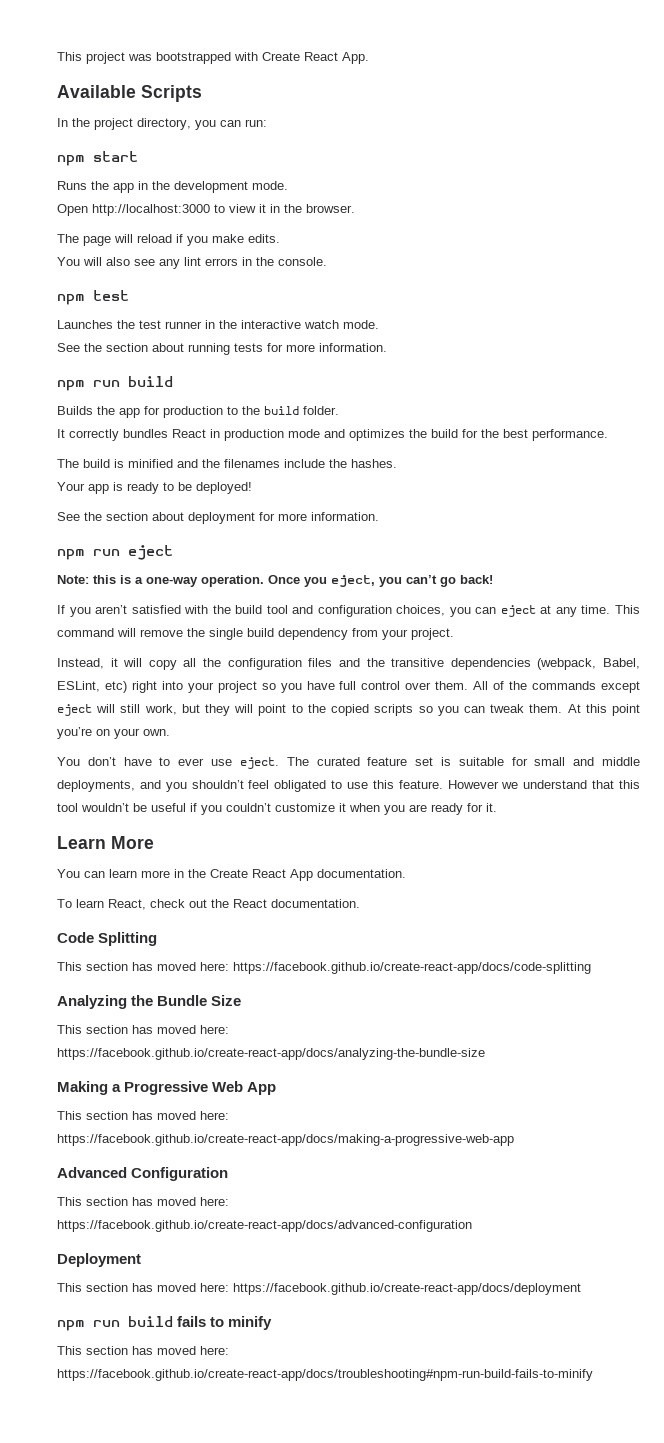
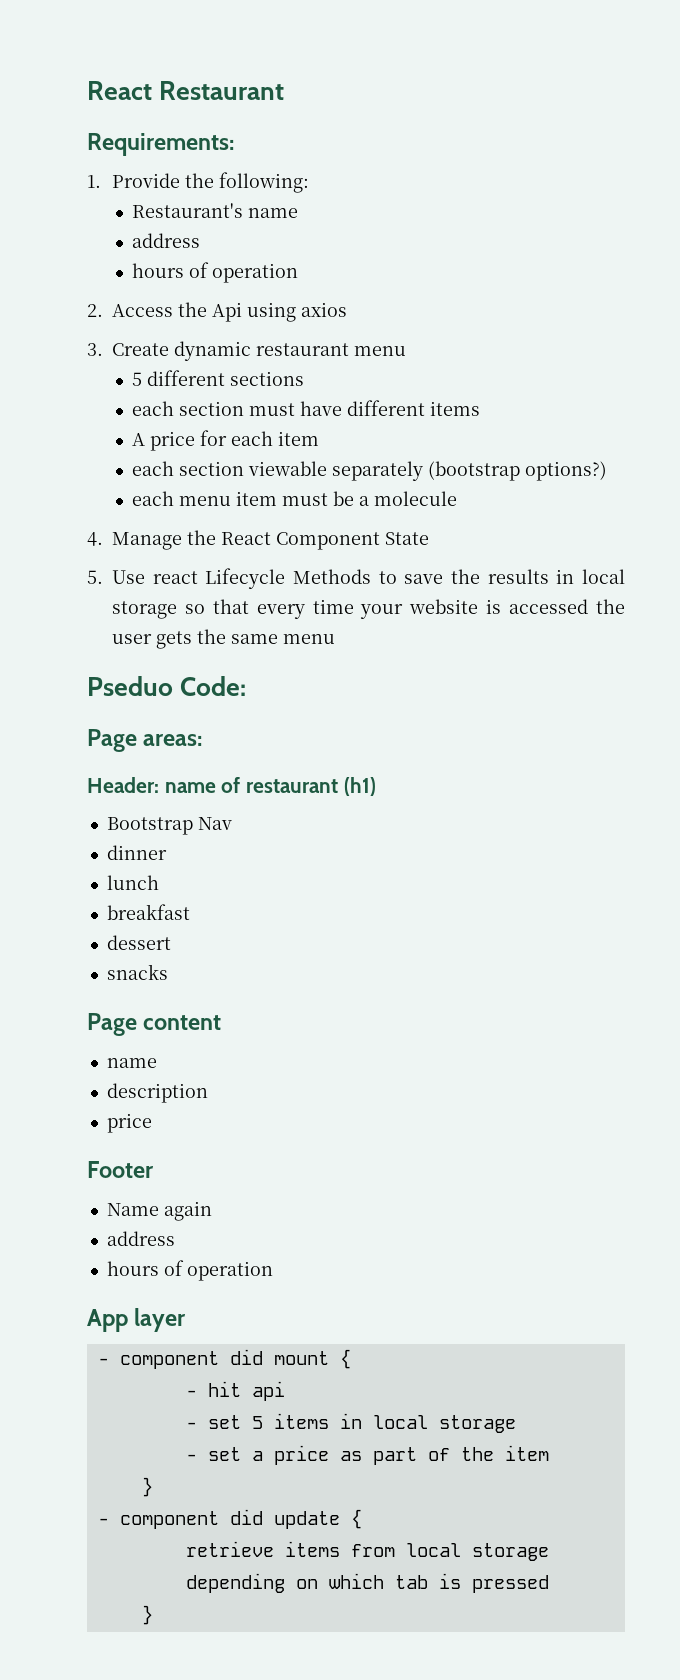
- This project was bootstrapped with Create React App.
- Available Scripts
- In the project directory, you can run:
- npm start
- Runs the app in the development mode.
- Open http://localhost:3000 to view it in the browser.
- The page will reload if you make edits.
- You will also see any lint errors in the console.
- npm test
- Launches the test runner in the interactive watch mode.
- See the section about running tests for more information.
- npm run build
- Builds the app for production to the build folder.
- It correctly bundles React in production mode and optimizes the build for the best performance.
- The build is minified and the filenames include the hashes.
- Your app is ready to be deployed!
- See the section about deployment for more information.
- npm run eject
- Note: this is a one-way operation. Once you eject, you can’t go back!
- If you aren’t satisfied with the build tool and configuration choices, you can eject at any time. This command will remove the single build dependency from your project.
- Instead, it will copy all the configuration files and the transitive dependencies (webpack, Babel, ESLint, etc) right into your project so you have full control over them. All of the commands except eject will still work, but they will point to the copied scripts so you can tweak them. At this point you’re on your own.
- You don’t have to ever use eject. The curated feature set is suitable for small and middle deployments, and you shouldn’t feel obligated to use this feature. However we understand that this tool wouldn’t be useful if you couldn’t customize it when you are ready for it.
- Learn More
- You can learn more in the Create React App documentation.
- To learn React, check out the React documentation.
- Code Splitting
- This section has moved here: https://facebook.github.io/create-react-app/docs/code-splitting
- Analyzing the Bundle Size
- This section has moved here: https://facebook.github.io/create-react-app/docs/analyzing-the-bundle-size
- Making a Progressive Web App
- This section has moved here: https://facebook.github.io/create-react-app/docs/making-a-progressive-web-app
- Advanced Configuration
- This section has moved here: https://facebook.github.io/create-react-app/docs/advanced-configuration
- Deployment
- This section has moved here: https://facebook.github.io/create-react-app/docs/deployment
- npm run build fails to minify
- This section has moved here: https://facebook.github.io/create-react-app/docs/troubleshooting#npm-run-build-fails-to-minify
+ React Restaurant
+ Requirements:
+ 1. Provide the following:
+ Restaurant's name
+ address
+ hours of operation
+ 2. Access the Api using axios
+ 3. Create dynamic restaurant menu
+ 5 different sections
+ each section must have different items
+ A price for each item
+ each section viewable separately (bootstrap options?)
+ each menu item must be a molecule
+ 4. Manage the React Component State
+ 5. Use react Lifecycle Methods to save the results in local storage so that every time your website is accessed the user gets the same menu
+ Pseduo Code:
+ Page areas:
+ Header: name of restaurant (h1)
+ Bootstrap Nav
+ dinner
+ lunch
+ breakfast
+ dessert
+ snacks
+ Page content
+ name
+ description
+ price
+ Footer
+ Name again
+ address
+ hours of operation
+ App layer
+ - component did mount {
+ - hit api
+ - set 5 items in local storage
+ - set a price as part of the item
+ }
+ - component did update {
+ retrieve items from local storage depending on which tab is pressed
+ }

